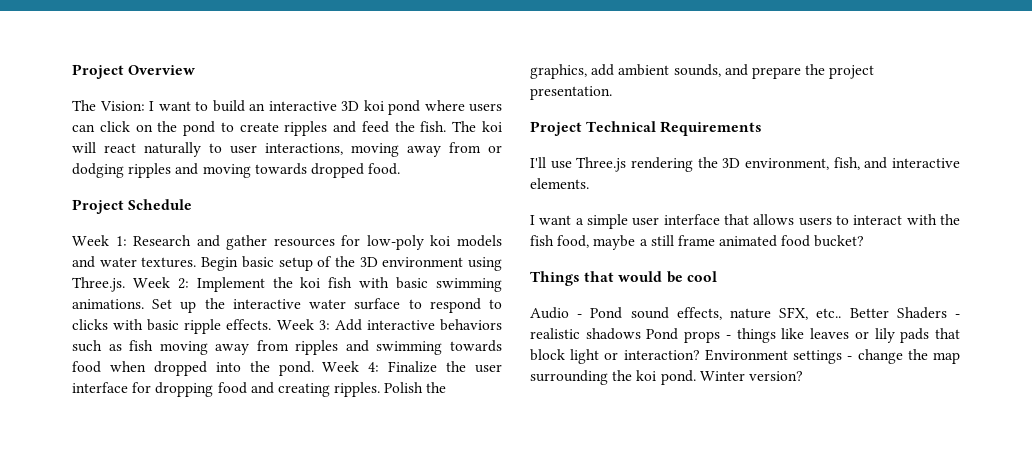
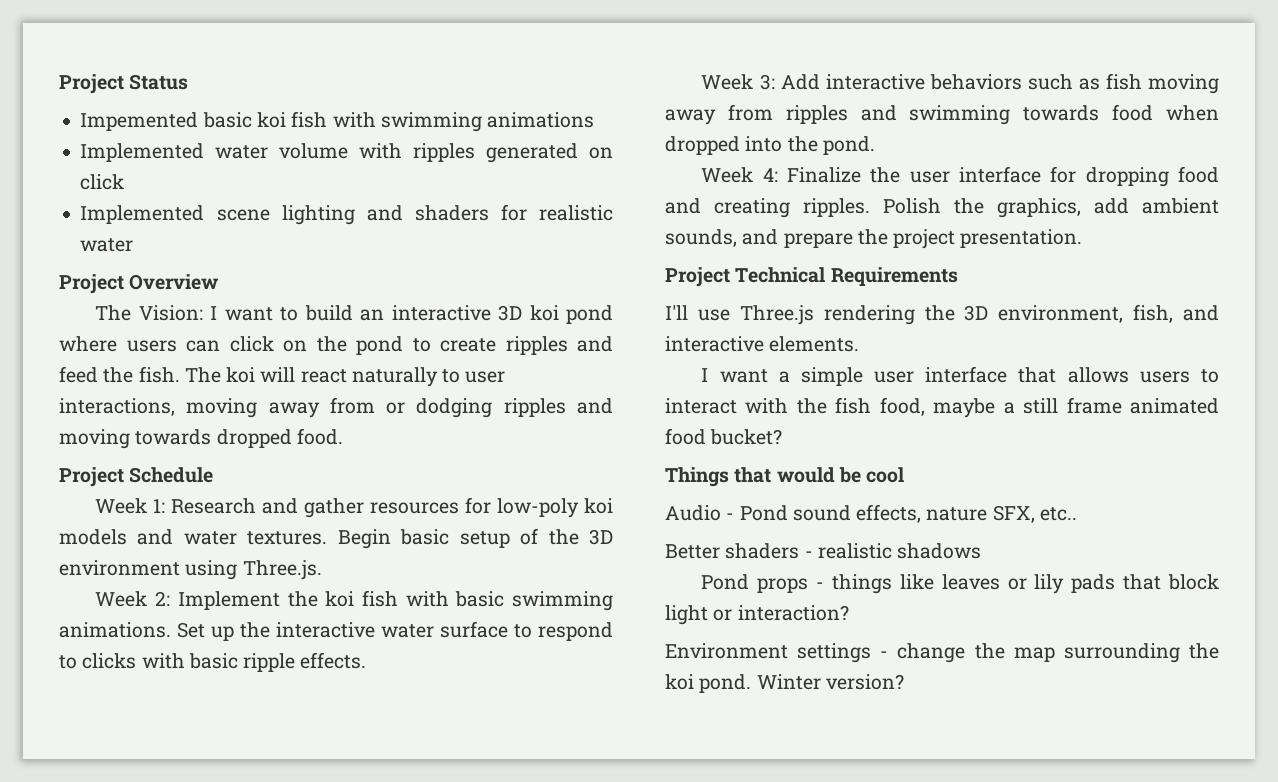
+ Project Status
+ Impemented basic koi fish with swimming animations
+ Implemented water volume with ripples generated on click
+ Implemented scene lighting and shaders for realistic water
- Begin basic setup of the 3D environment using Three.js. Week 2: Implement the koi fish with basic swimming animations.
+ Begin basic setup of the 3D environment using Three.js.
+ Week 2: Implement the koi fish with basic swimming animations.
- Set up the interactive water surface to respond to clicks with basic ripple effects. Week 3: Add interactive behaviors such as fish moving away from ripples and swimming towards food when dropped into the pond. Week 4: Finalize the user interface for dropping food and creating ripples.
+ Set up the interactive water surface to respond to clicks with basic ripple effects.
+ Week 3: Add interactive behaviors such as fish moving away from ripples and swimming towards food when dropped into the pond.
+ Week 4: Finalize the user interface for dropping food and creating ripples.
- Audio - Pond sound effects, nature SFX, etc.. Better Shaders - realistic shadows Pond props - things like leaves or lily pads that block light or interaction? Environment settings - change the map surrounding the koi pond.
+ Audio - Pond sound effects, nature SFX, etc..
+ Better shaders - realistic shadows
+ Pond props - things like leaves or lily pads that block light or interaction?
+ Environment settings - change the map surrounding the koi pond.

